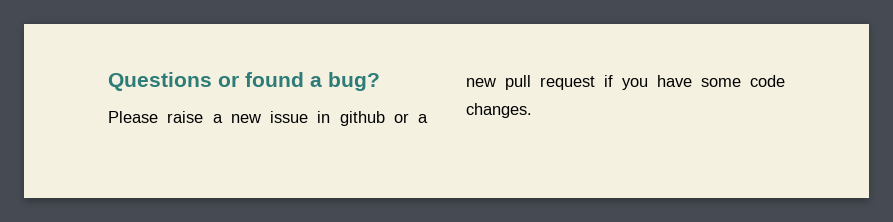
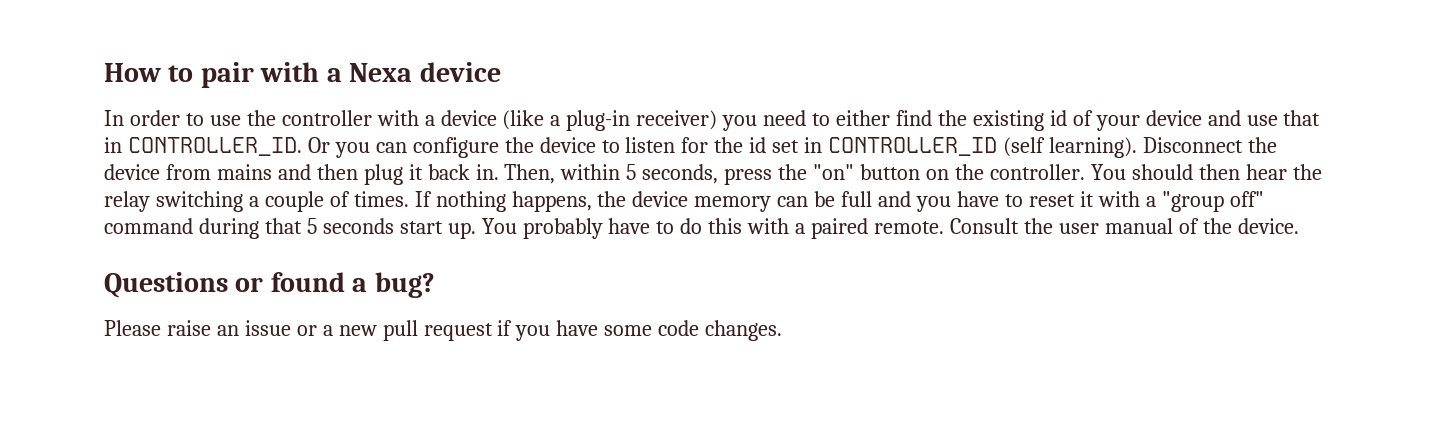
+ How to pair with a Nexa device
+ In order to use the controller with a device (like a plug-in receiver) you need to either find the existing id of your device and use that in CONTROLLER_ID. Or you can configure the device to listen for the id set in CONTROLLER_ID (self learning). Disconnect the device from mains and then plug it back in. Then, within 5 seconds, press the "on" button on the controller. You should then hear the relay switching a couple of times. If nothing happens, the device memory can be full and you have to reset it with a "group off" command during that 5 seconds start up. You probably have to do this with a paired remote. Consult the user manual of the device.
- Please raise a new issue in github or a new pull request if you have some code changes.
+ Please raise an issue or a new pull request if you have some code changes.

